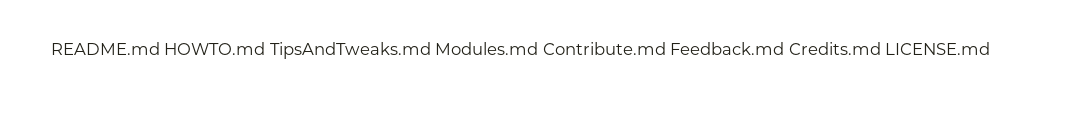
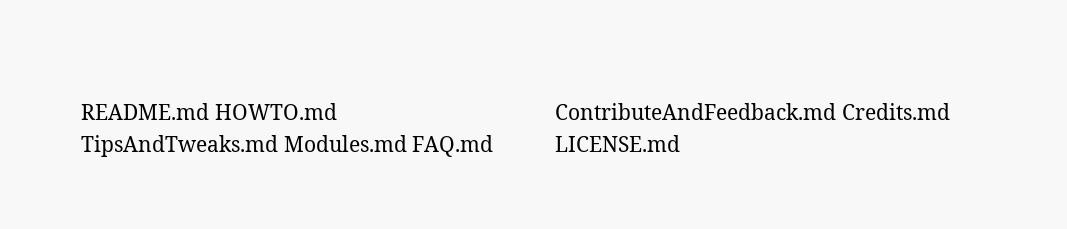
- README.md HOWTO.md TipsAndTweaks.md Modules.md Contribute.md Feedback.md Credits.md LICENSE.md
+ README.md HOWTO.md TipsAndTweaks.md Modules.md FAQ.md ContributeAndFeedback.md Credits.md LICENSE.md

